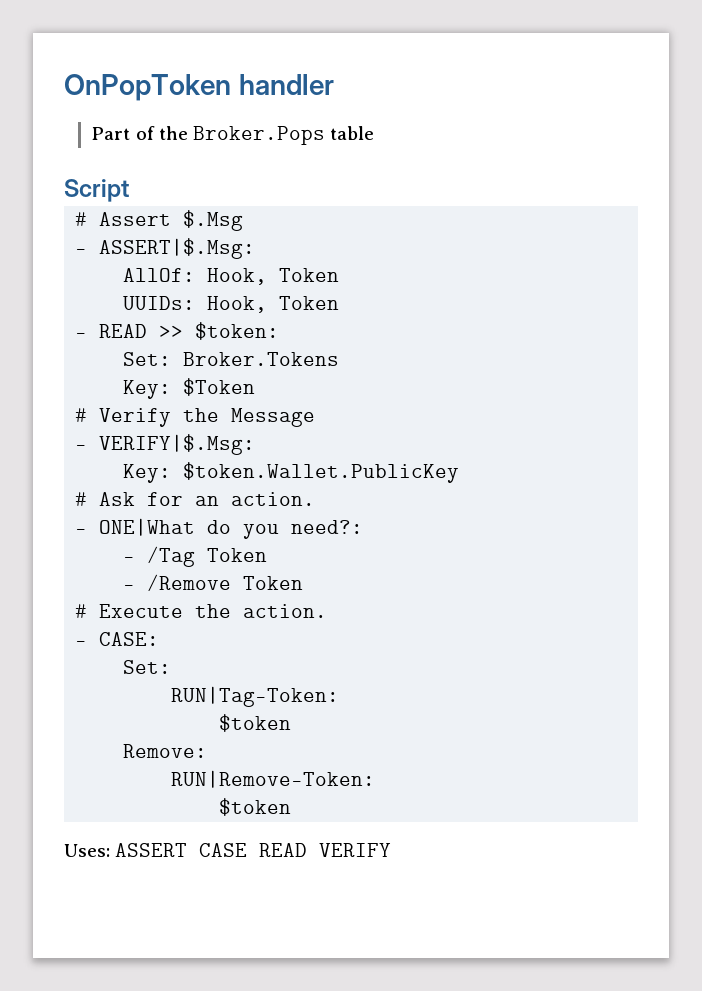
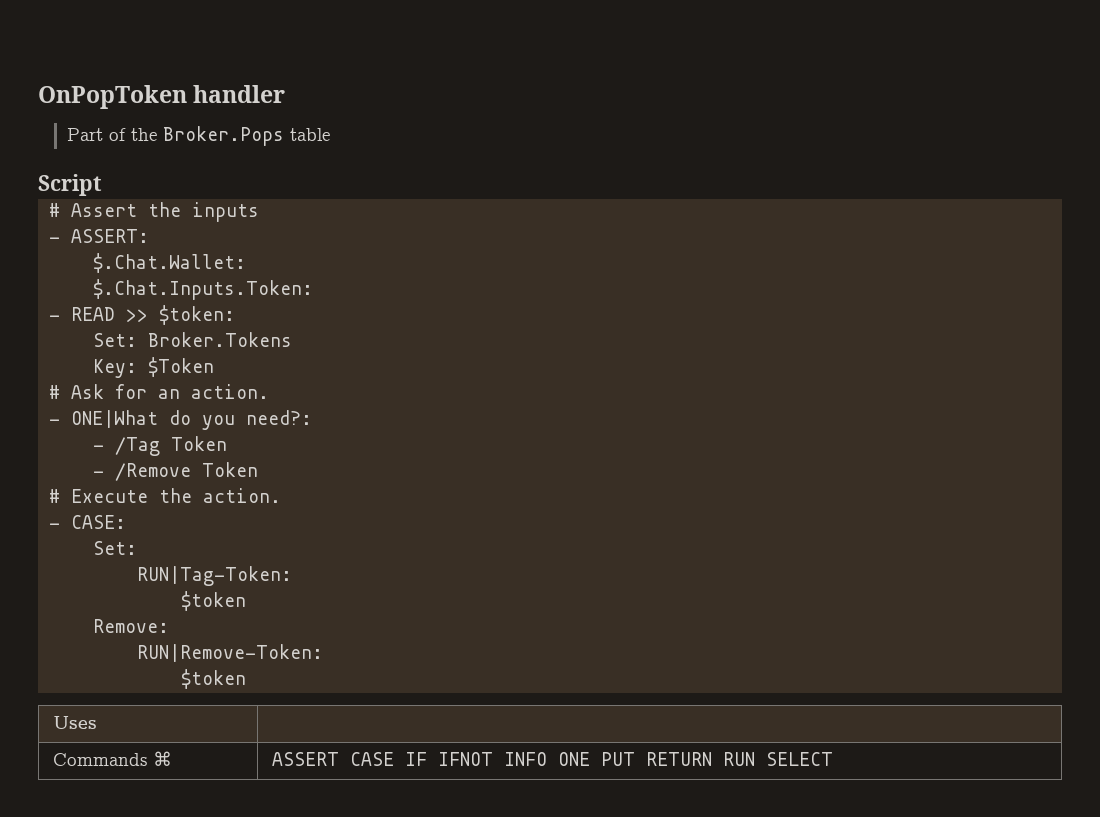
- # Assert $.Msg
- - ASSERT|$.Msg:
- AllOf: Hook, Token
- UUIDs: Hook, Token
+ # Assert the inputs
+ - ASSERT:
+ $.Chat.Wallet:
+ $.Chat.Inputs.Token:
- # Verify the Message
- - VERIFY|$.Msg:
- Key: $token.Wallet.PublicKey
- Uses: ASSERT CASE READ VERIFY
+ Uses |
+ Commands ⌘ | ASSERT CASE IF IFNOT INFO ONE PUT RETURN RUN SELECT

